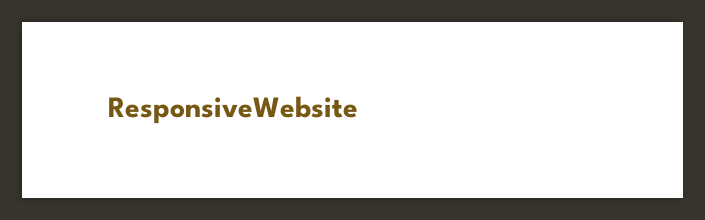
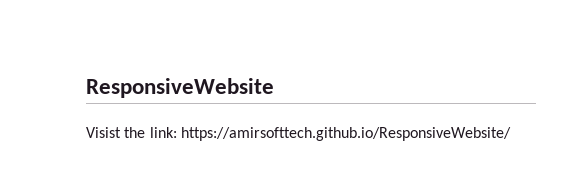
+ Visist the link: https://amirsofttech.github.io/ResponsiveWebsite/

